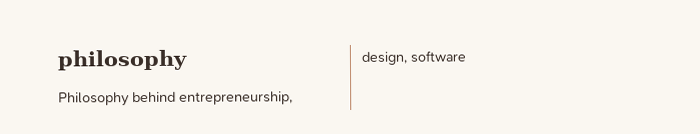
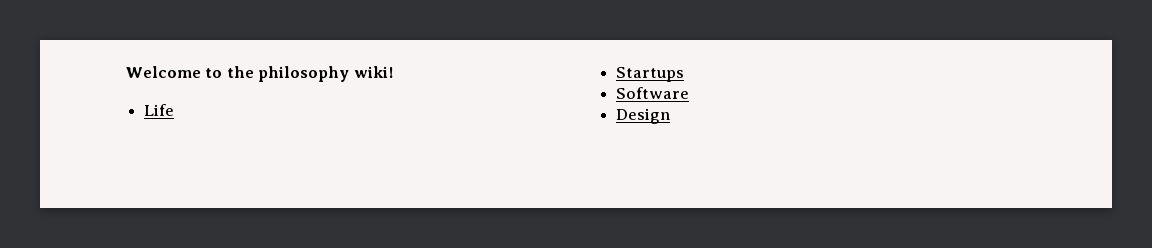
- philosophy
- Philosophy behind entrepreneurship, design, software
+ Welcome to the philosophy wiki!
+ Life
+ Startups
+ Software
+ Design

